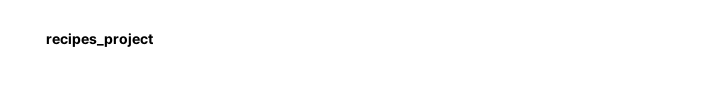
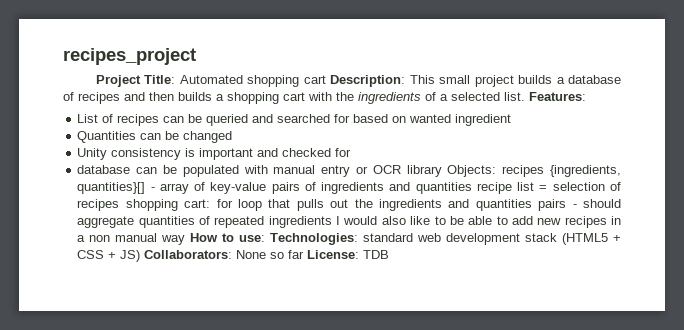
+ Project Title: Automated shopping cart Description: This small project builds a database of recipes and then builds a shopping cart with the ingredients of a selected list. Features:
+ List of recipes can be queried and searched for based on wanted ingredient
+ Quantities can be changed
+ Unity consistency is important and checked for
+ database can be populated with manual entry or OCR library Objects: recipes {ingredients, quantities}[] - array of key-value pairs of ingredients and quantities recipe list = selection of recipes shopping cart: for loop that pulls out the ingredients and quantities pairs - should aggregate quantities of repeated ingredients I would also like to be able to add new recipes in a non manual way How to use: Technologies: standard web development stack (HTML5 + CSS + JS) Collaborators: None so far License: TDB

